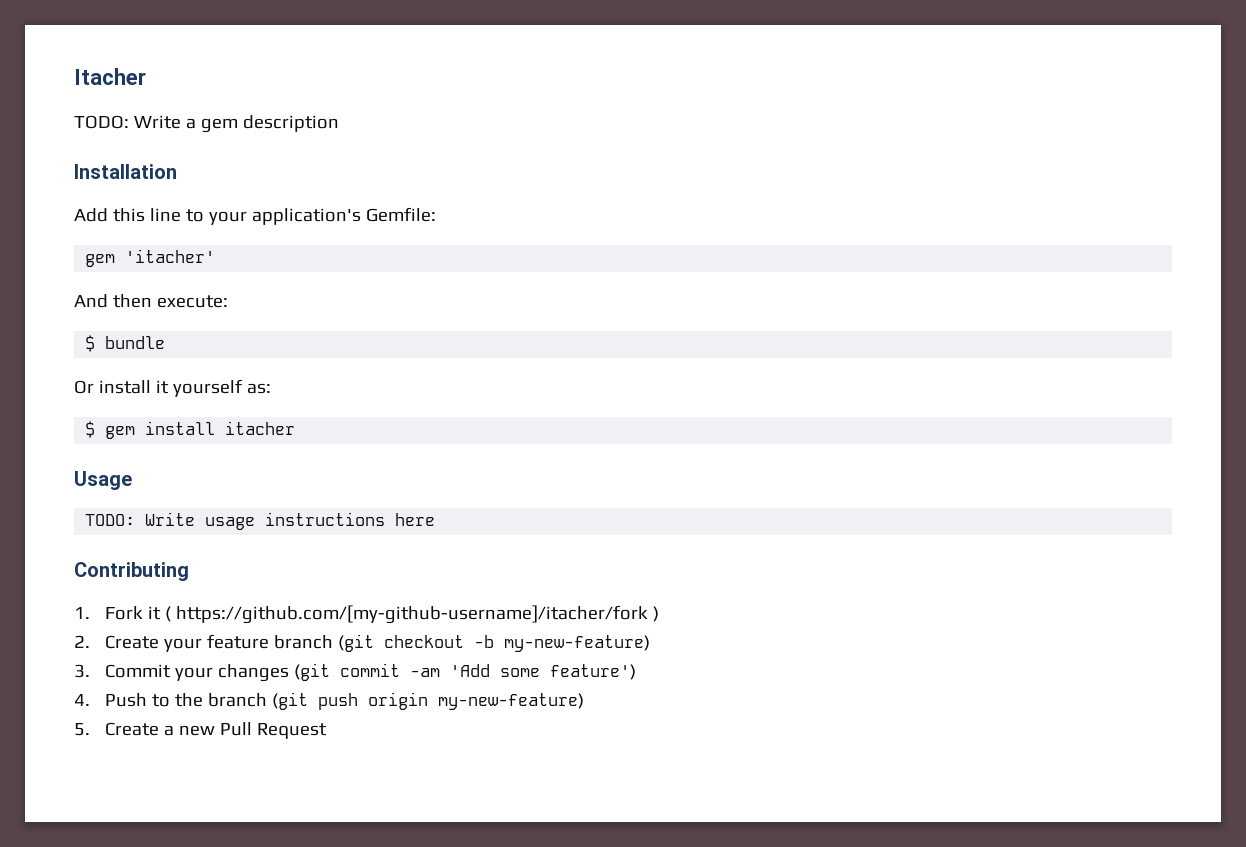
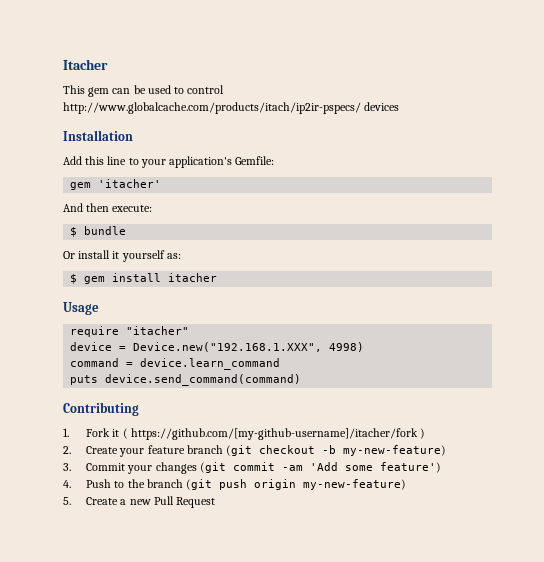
- TODO: Write a gem description
+ This gem can be used to control http://www.globalcache.com/products/itach/ip2ir-pspecs/ devices
- TODO: Write usage instructions here
+ require "itacher"
+ device = Device.new("192.168.1.XXX", 4998)
+ command = device.learn_command
+ puts device.send_command(command)

